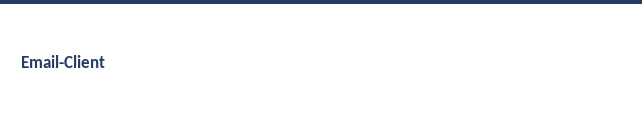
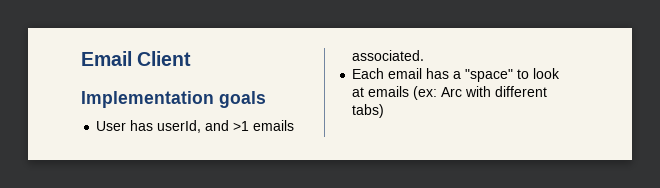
- Email-Client
+ Email Client
+ Implementation goals
+ User has userId, and >1 emails associated.
+ Each email has a "space" to look at emails (ex: Arc with different tabs)

